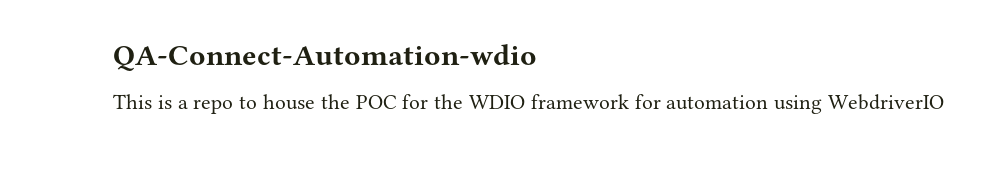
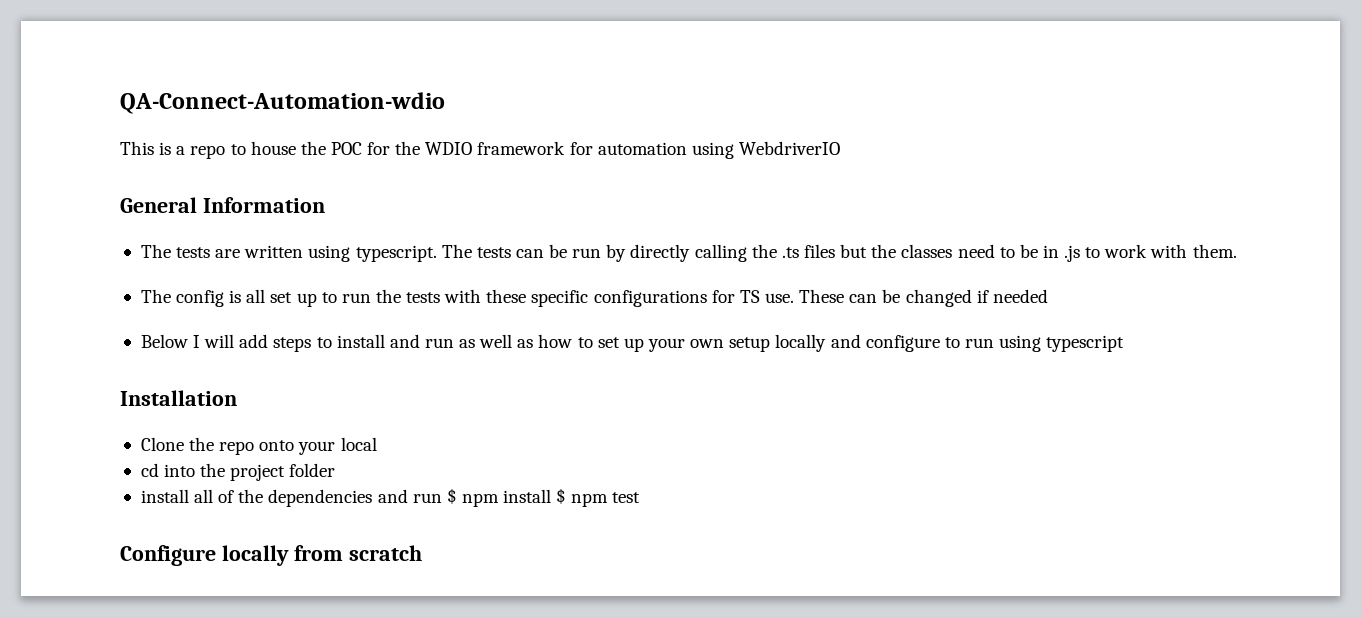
+ General Information
+ The tests are written using typescript. The tests can be run by directly calling the .ts files but the classes need to be in .js to work with them.
+ The config is all set up to run the tests with these specific configurations for TS use. These can be changed if needed
+ Below I will add steps to install and run as well as how to set up your own setup locally and configure to run using typescript
+ Installation
+ Clone the repo onto your local
+ cd into the project folder
+ install all of the dependencies and run $ npm install $ npm test
+ Configure locally from scratch

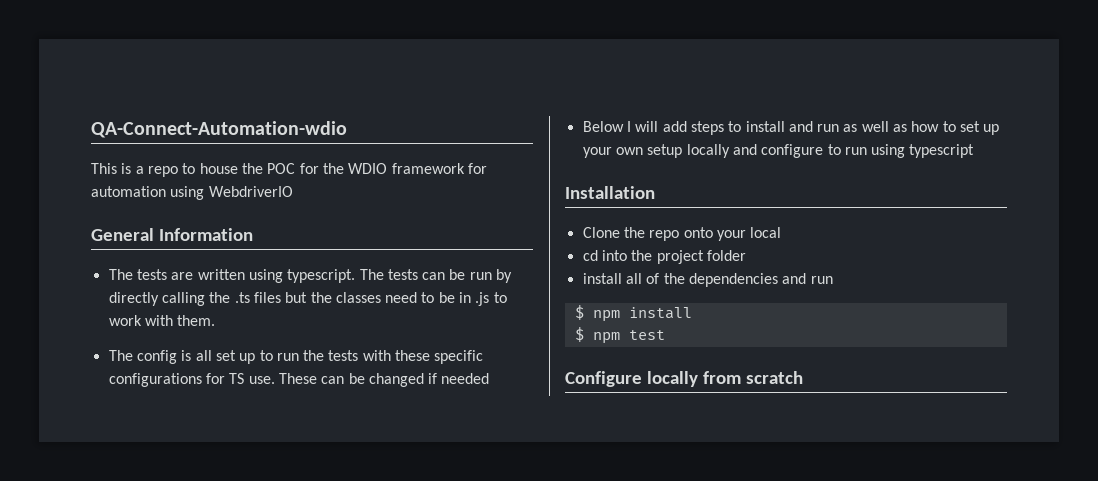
- install all of the dependencies and run $ npm install $ npm test
+ install all of the dependencies and run
+ $ npm install
+ $ npm test

